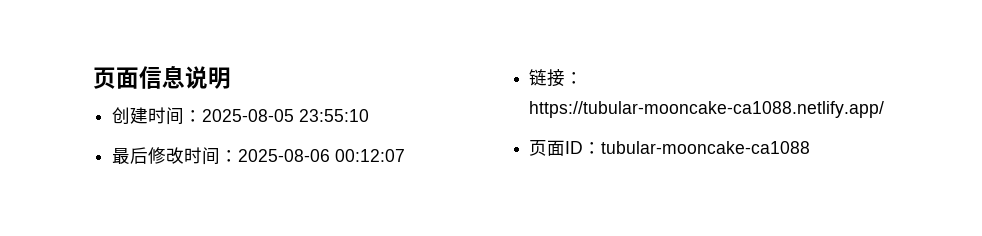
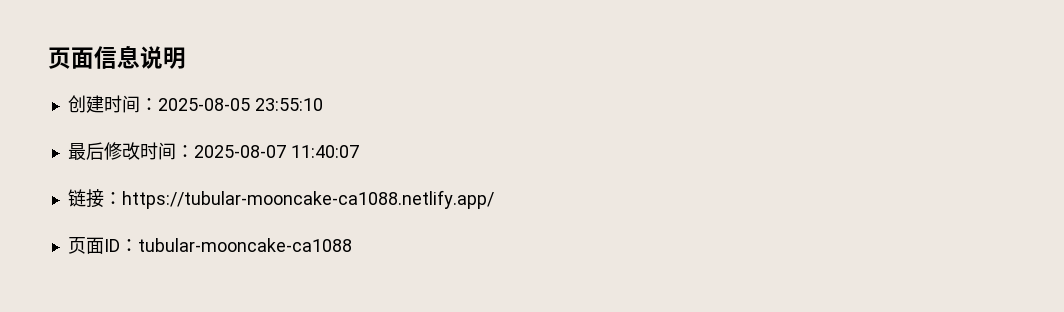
- 最后修改时间：2025-08-06 00:12:07
+ 最后修改时间：2025-08-07 11:40:07

